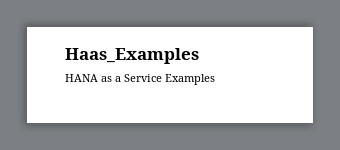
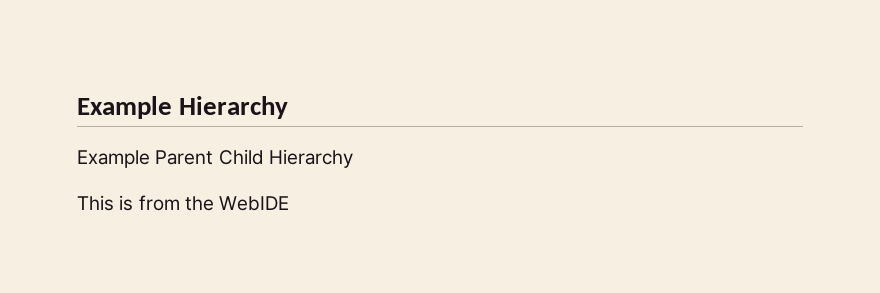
- Haas_Examples
- HANA as a Service Examples
+ Example Hierarchy
+ Example Parent Child Hierarchy
+ This is from the WebIDE

